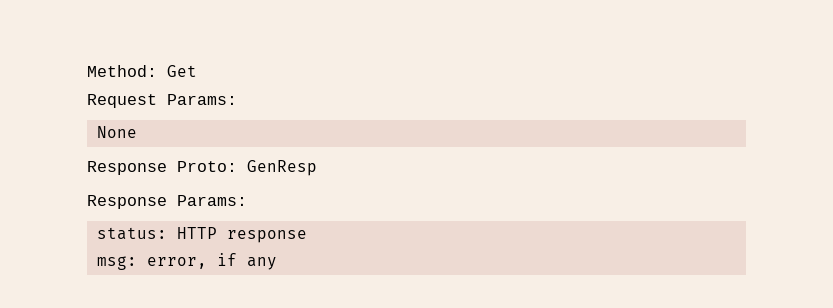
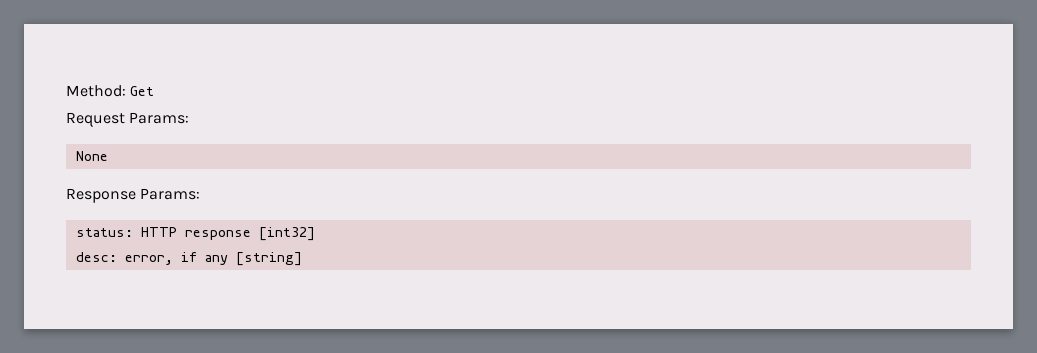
- Response Proto: GenResp
- status: HTTP response
- msg: error, if any
+ status: HTTP response [int32]
+ desc: error, if any [string]

